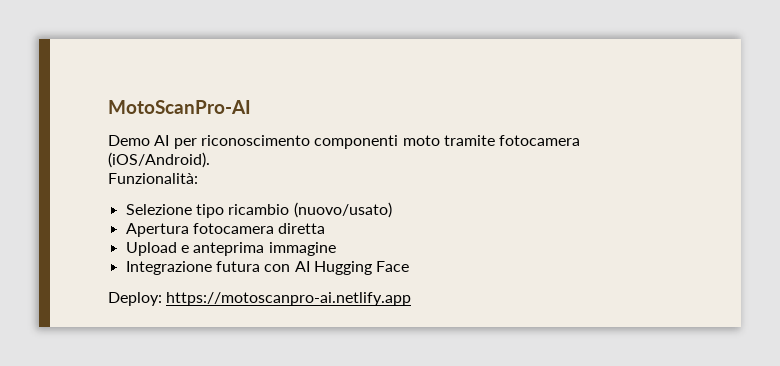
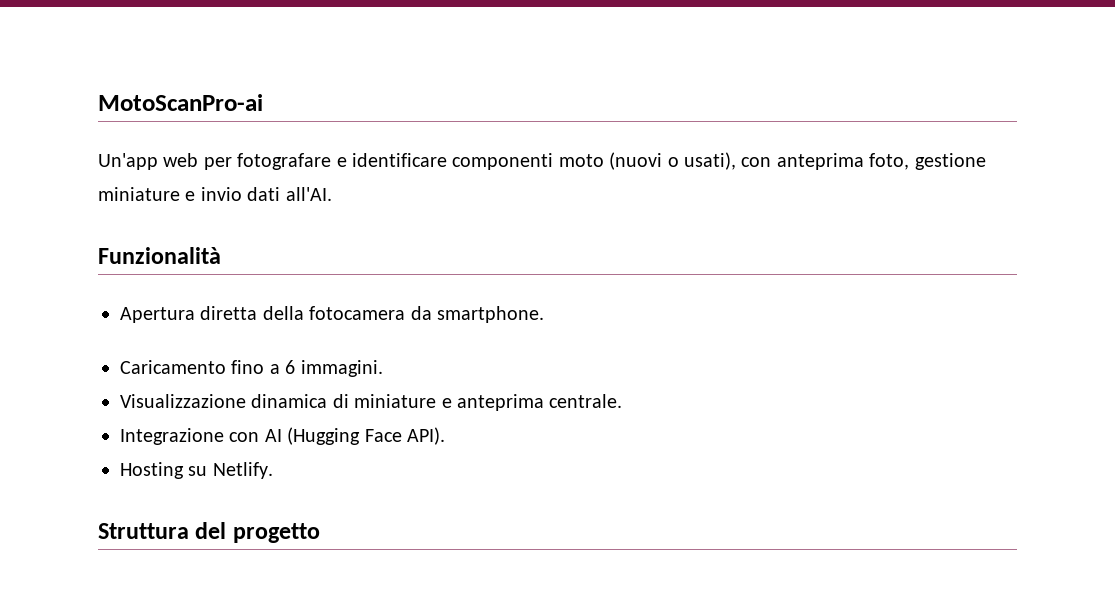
- MotoScanPro-AI
- Demo AI per riconoscimento componenti moto tramite fotocamera (iOS/Android).
- Funzionalità:
- Selezione tipo ricambio (nuovo/usato)
- Apertura fotocamera diretta
- Upload e anteprima immagine
+ MotoScanPro-ai
+ Un'app web per fotografare e identificare componenti moto (nuovi o usati), con anteprima foto, gestione miniature e invio dati all'AI.
+ Funzionalità
+ Apertura diretta della fotocamera da smartphone.
+ Caricamento fino a 6 immagini.
+ Visualizzazione dinamica di miniature e anteprima centrale.
- Integrazione futura con AI Hugging Face
- Deploy: https://motoscanpro-ai.netlify.app
+ Integrazione con AI (Hugging Face API).
+ Hosting su Netlify.
+ Struttura del progetto

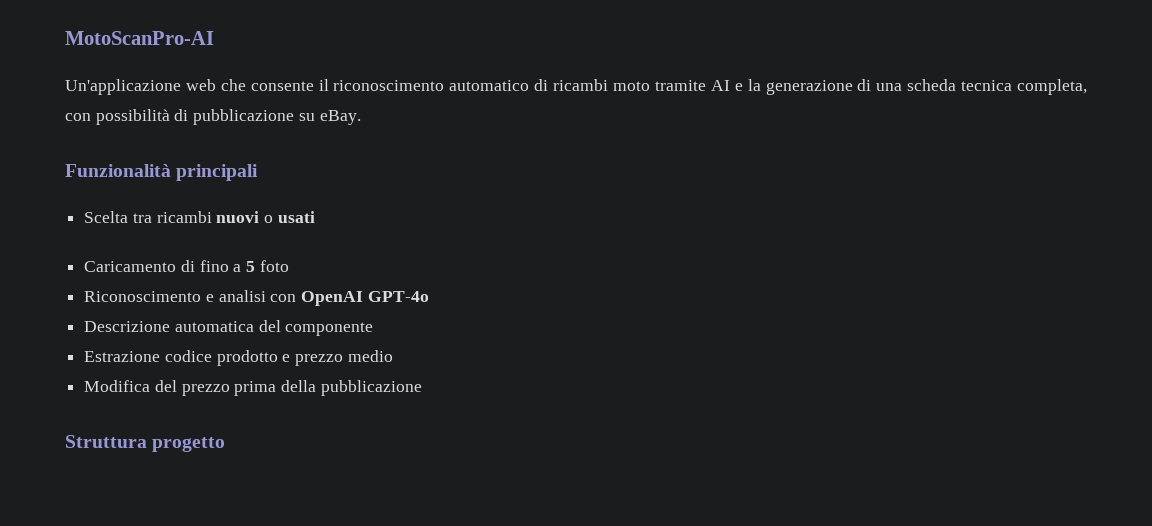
- MotoScanPro-ai
- Un'app web per fotografare e identificare componenti moto (nuovi o usati), con anteprima foto, gestione miniature e invio dati all'AI.
- Funzionalità
- Apertura diretta della fotocamera da smartphone.
+ MotoScanPro-AI
+ Un'applicazione web che consente il riconoscimento automatico di ricambi moto tramite AI e la generazione di una scheda tecnica completa, con possibilità di pubblicazione su eBay.
+ Funzionalità principali
+ Scelta tra ricambi nuovi o usati
- Caricamento fino a 6 immagini.
- Visualizzazione dinamica di miniature e anteprima centrale.
- Integrazione con AI (Hugging Face API).
- Hosting su Netlify.
+ Caricamento di fino a 5 foto
+ Riconoscimento e analisi con OpenAI GPT-4o
+ Descrizione automatica del componente
+ Estrazione codice prodotto e prezzo medio
+ Modifica del prezzo prima della pubblicazione
- Struttura del progetto
+ Struttura progetto

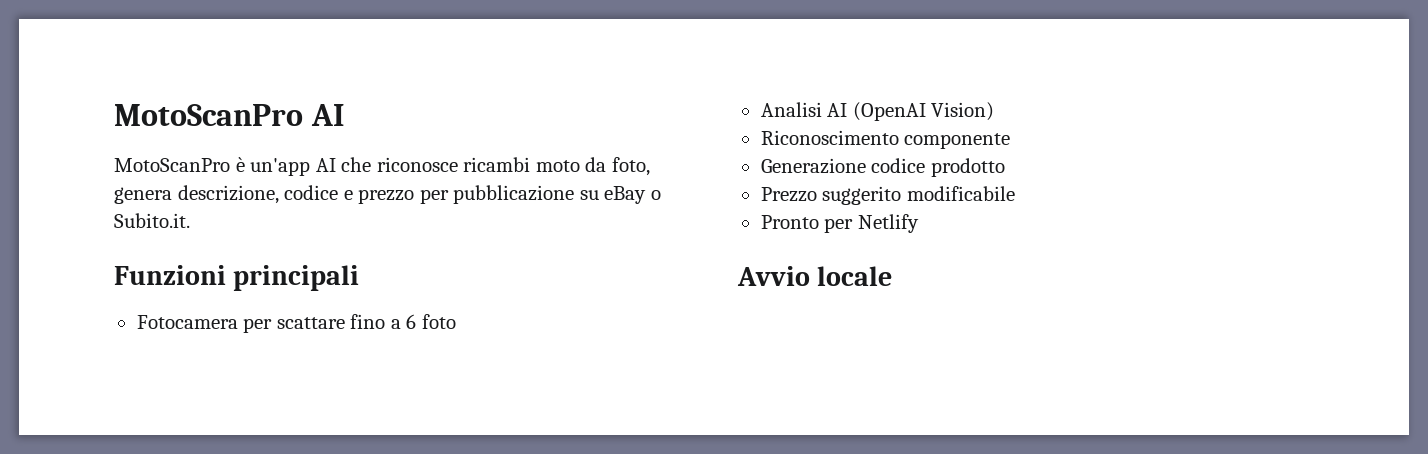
- MotoScanPro-AI
- Un'applicazione web che consente il riconoscimento automatico di ricambi moto tramite AI e la generazione di una scheda tecnica completa, con possibilità di pubblicazione su eBay.
- Funzionalità principali
- Scelta tra ricambi nuovi o usati
- Caricamento di fino a 5 foto
+ MotoScanPro AI
+ MotoScanPro è un'app AI che riconosce ricambi moto da foto, genera descrizione, codice e prezzo per pubblicazione su eBay o Subito.it.
+ Funzioni principali
+ Fotocamera per scattare fino a 6 foto
- Riconoscimento e analisi con OpenAI GPT-4o
- Descrizione automatica del componente
+ Analisi AI (OpenAI Vision)
+ Riconoscimento componente
- Estrazione codice prodotto e prezzo medio
- Modifica del prezzo prima della pubblicazione
- Struttura progetto
+ Generazione codice prodotto
+ Prezzo suggerito modificabile
+ Pronto per Netlify
+ Avvio locale

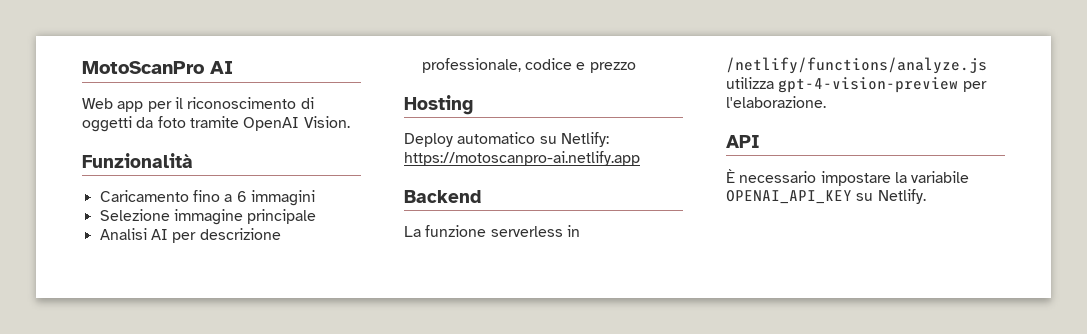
- MotoScanPro è un'app AI che riconosce ricambi moto da foto, genera descrizione, codice e prezzo per pubblicazione su eBay o Subito.it.
- Funzioni principali
- Fotocamera per scattare fino a 6 foto
- Analisi AI (OpenAI Vision)
- Riconoscimento componente
- Generazione codice prodotto
- Prezzo suggerito modificabile
- Pronto per Netlify
- Avvio locale
+ Web app per il riconoscimento di oggetti da foto tramite OpenAI Vision.
+ Funzionalità
+ Caricamento fino a 6 immagini
+ Selezione immagine principale
+ Analisi AI per descrizione professionale, codice e prezzo
+ Hosting
+ Deploy automatico su Netlify: https://motoscanpro-ai.netlify.app
+ Backend
+ La funzione serverless in /netlify/functions/analyze.js utilizza gpt-4-vision-preview per l'elaborazione.
+ API
+ È necessario impostare la variabile OPENAI_API_KEY su Netlify.

